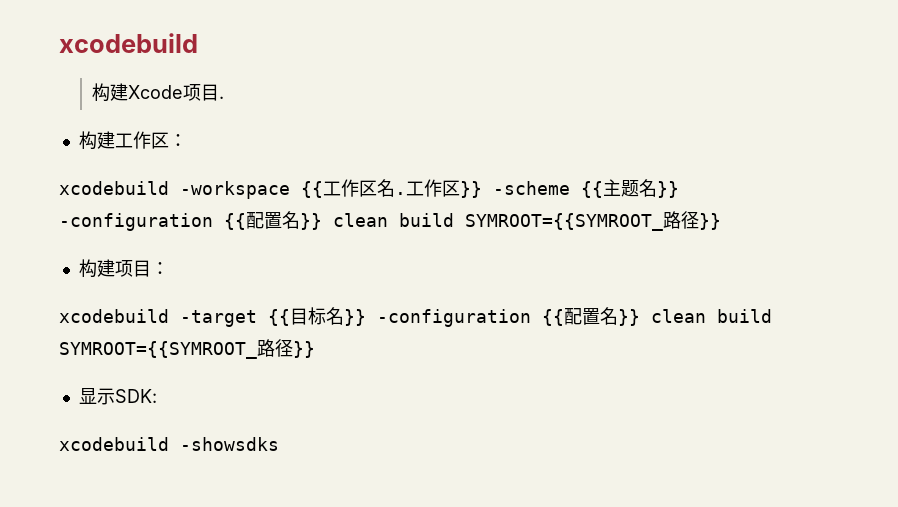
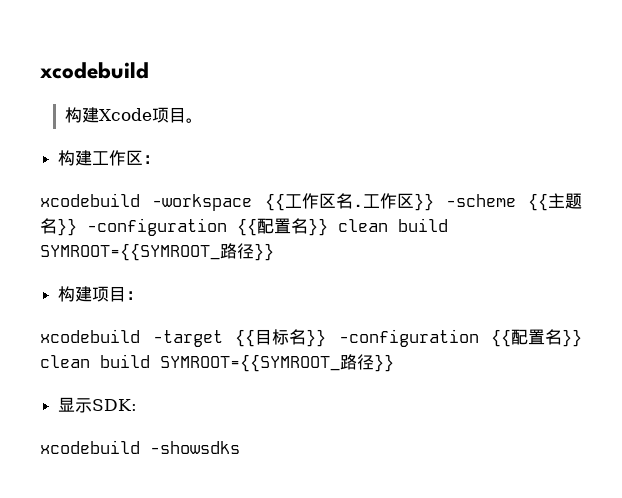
- 构建Xcode项目.
+ 构建Xcode项目。

